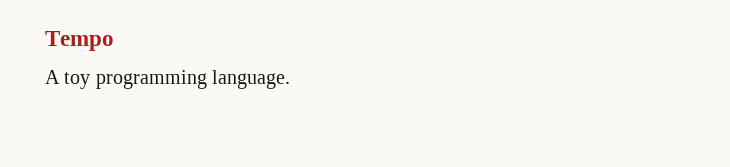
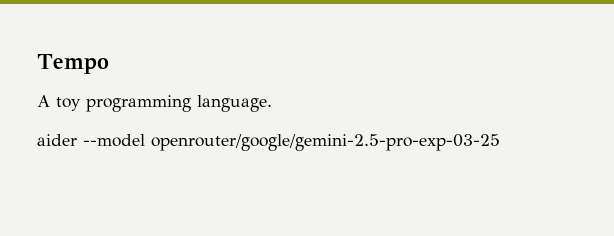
+ aider --model openrouter/google/gemini-2.5-pro-exp-03-25

